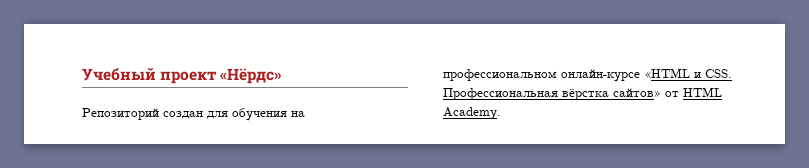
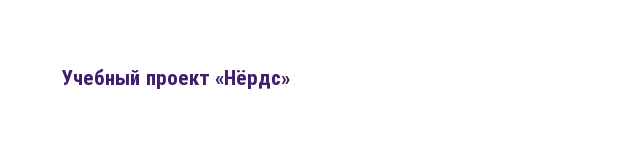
- Репозиторий создан для обучения на профессиональном онлайн‑курсе «HTML и CSS. Профессиональная вёрстка сайтов» от HTML Academy.

